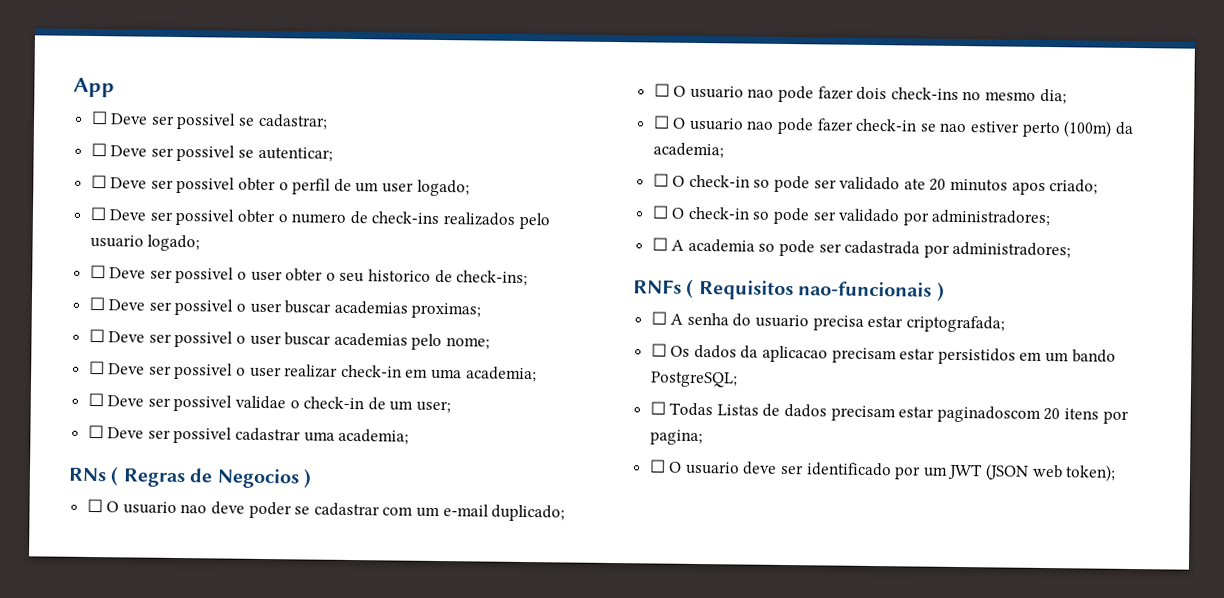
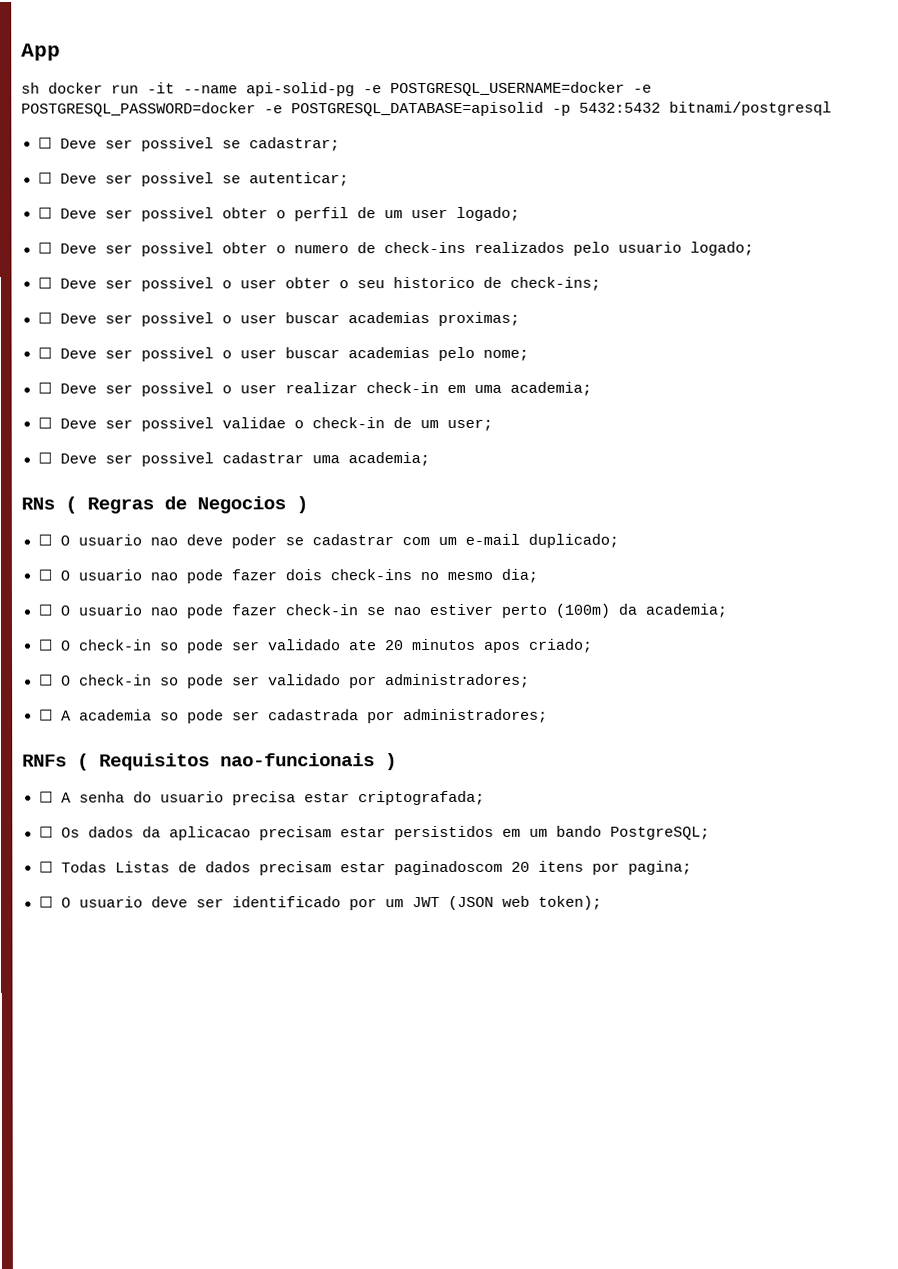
+ sh docker run -it --name api-solid-pg -e POSTGRESQL_USERNAME=docker -e POSTGRESQL_PASSWORD=docker -e POSTGRESQL_DATABASE=apisolid -p 5432:5432 bitnami/postgresql

